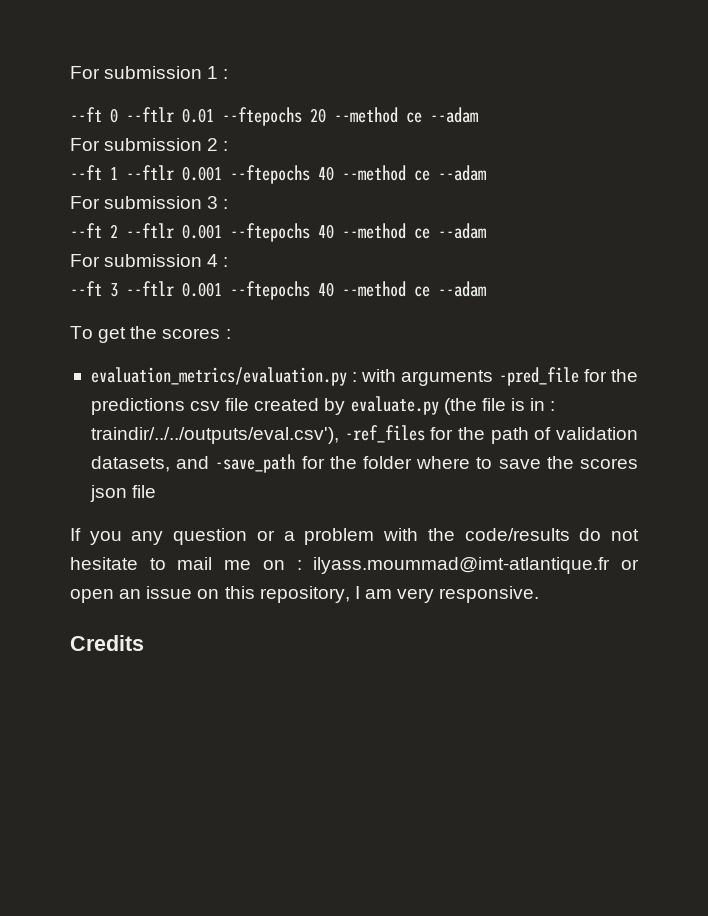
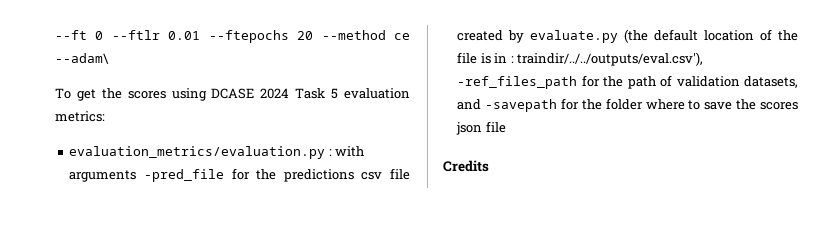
- For submission 1 :
- --ft 0 --ftlr 0.01 --ftepochs 20 --method ce --adam
- For submission 2 :
- --ft 1 --ftlr 0.001 --ftepochs 40 --method ce --adam
- For submission 3 :
- --ft 2 --ftlr 0.001 --ftepochs 40 --method ce --adam
- For submission 4 :
- --ft 3 --ftlr 0.001 --ftepochs 40 --method ce --adam
- To get the scores :
+ --ft 0 --ftlr 0.01 --ftepochs 20 --method ce --adam\
+ To get the scores using DCASE 2024 Task 5 evaluation metrics:
- evaluation_metrics/evaluation.py : with arguments -pred_file for the predictions csv file created by evaluate.py (the file is in : traindir/../../outputs/eval.csv'), -ref_files for the path of validation datasets, and -save_path for the folder where to save the scores json file
+ evaluation_metrics/evaluation.py : with arguments -pred_file for the predictions csv file created by evaluate.py (the default location of the file is in : traindir/../../outputs/eval.csv'), -ref_files_path for the path of validation datasets, and -savepath for the folder where to save the scores json file
- If you any question or a problem with the code/results do not hesitate to mail me on : ilyass.moummad@imt-atlantique.fr or open an issue on this repository, I am very responsive.

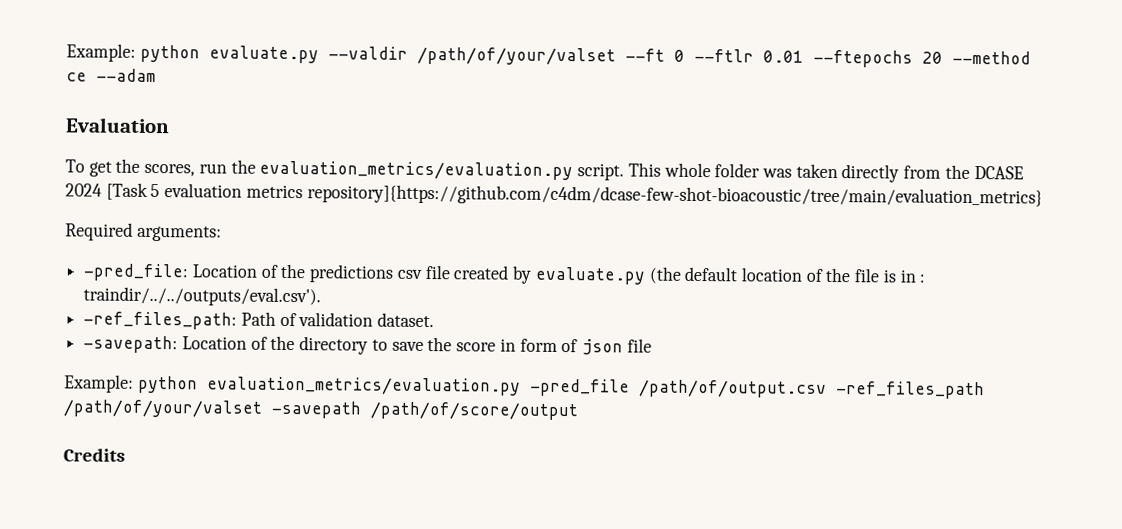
- --ft 0 --ftlr 0.01 --ftepochs 20 --method ce --adam\
+ Example: python evaluate.py --valdir /path/of/your/valset --ft 0 --ftlr 0.01 --ftepochs 20 --method ce --adam
+ Evaluation
- To get the scores using DCASE 2024 Task 5 evaluation metrics:
- evaluation_metrics/evaluation.py : with arguments -pred_file for the predictions csv file created by evaluate.py (the default location of the file is in : traindir/../../outputs/eval.csv'), -ref_files_path for the path of validation datasets, and -savepath for the folder where to save the scores json file
+ To get the scores, run the evaluation_metrics/evaluation.py script. This whole folder was taken directly from the DCASE 2024 [Task 5 evaluation metrics repository]{https://github.com/c4dm/dcase-few-shot-bioacoustic/tree/main/evaluation_metrics}
+ Required arguments:
+ -pred_file: Location of the predictions csv file created by evaluate.py (the default location of the file is in : traindir/../../outputs/eval.csv').
+ -ref_files_path: Path of validation dataset.
+ -savepath: Location of the directory to save the score in form of json file
+ Example: python evaluation_metrics/evaluation.py -pred_file /path/of/output.csv -ref_files_path /path/of/your/valset -savepath /path/of/score/output

